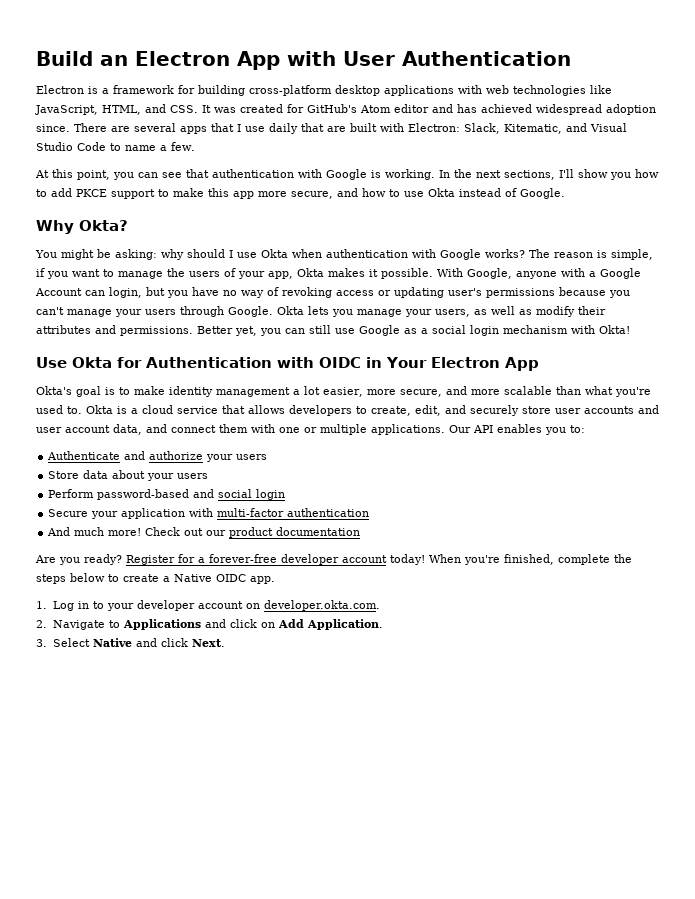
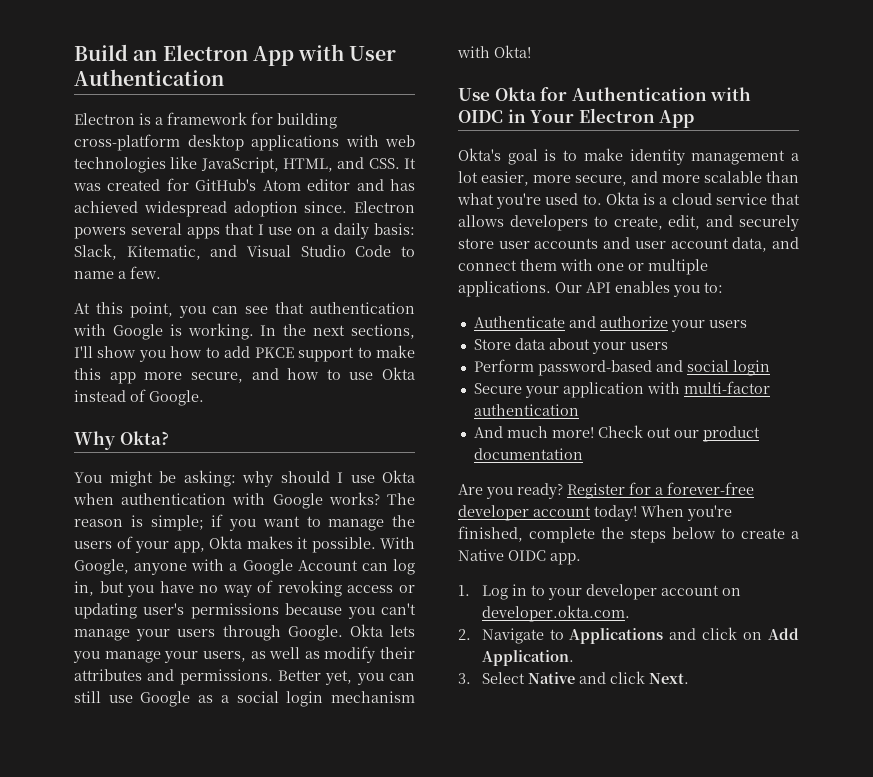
- There are several apps that I use daily that are built with Electron: Slack, Kitematic, and Visual Studio Code to name a few.
+ Electron powers several apps that I use on a daily basis: Slack, Kitematic, and Visual Studio Code to name a few.
- The reason is simple, if you want to manage the users of your app, Okta makes it possible.
+ The reason is simple; if you want to manage the users of your app, Okta makes it possible.
- With Google, anyone with a Google Account can login, but you have no way of revoking access or updating user's permissions because you can't manage your users through Google.
+ With Google, anyone with a Google Account can log in, but you have no way of revoking access or updating user's permissions because you can't manage your users through Google.

